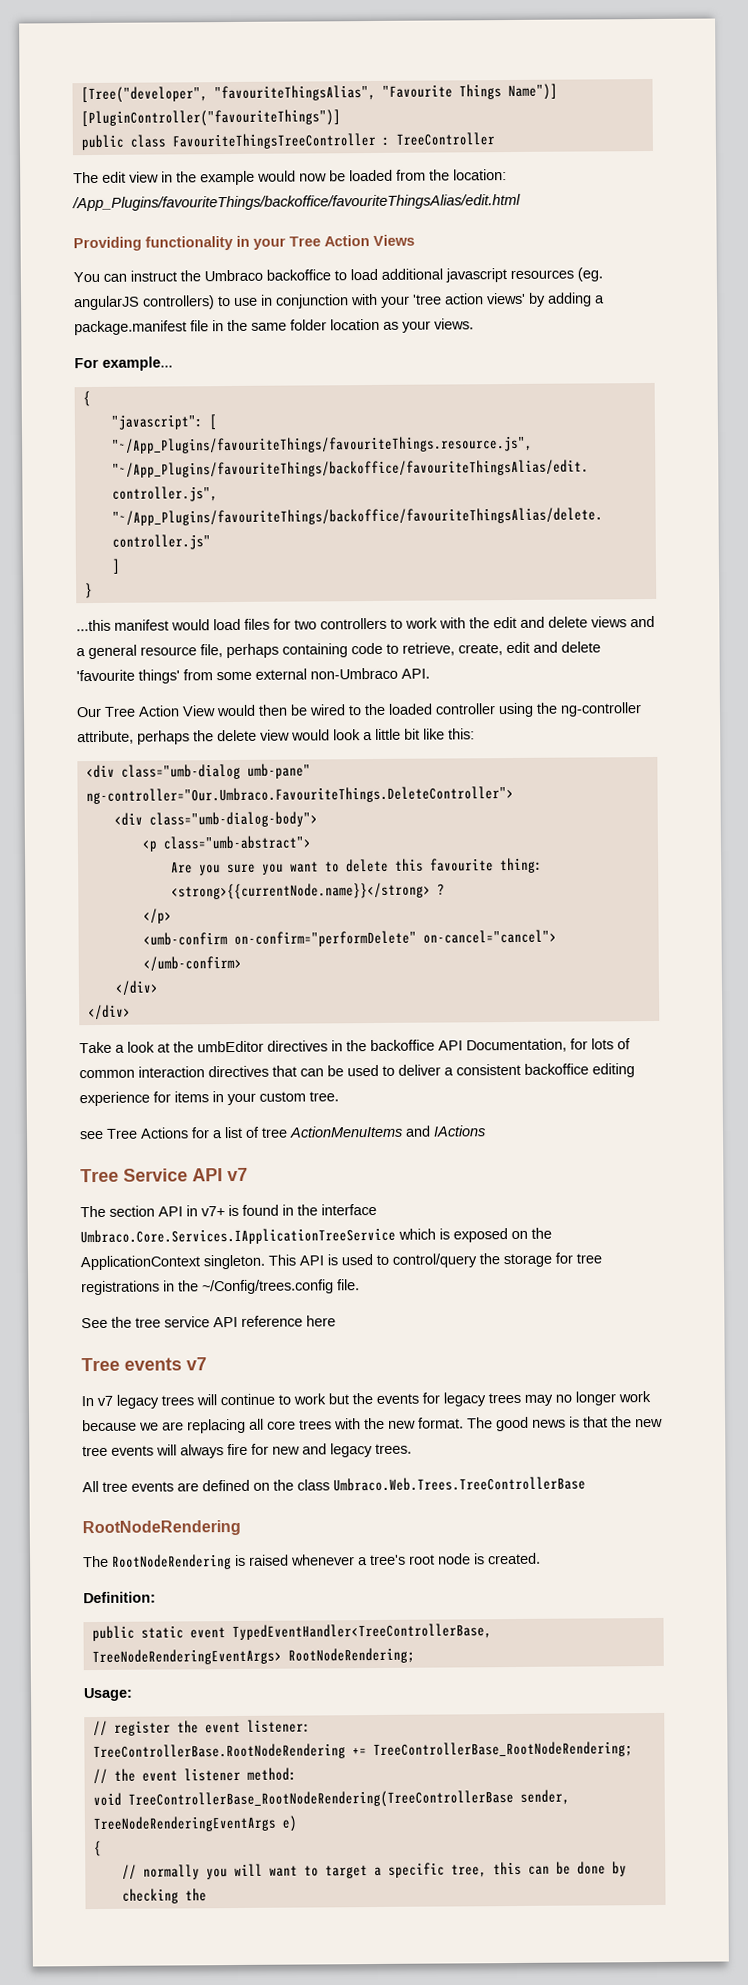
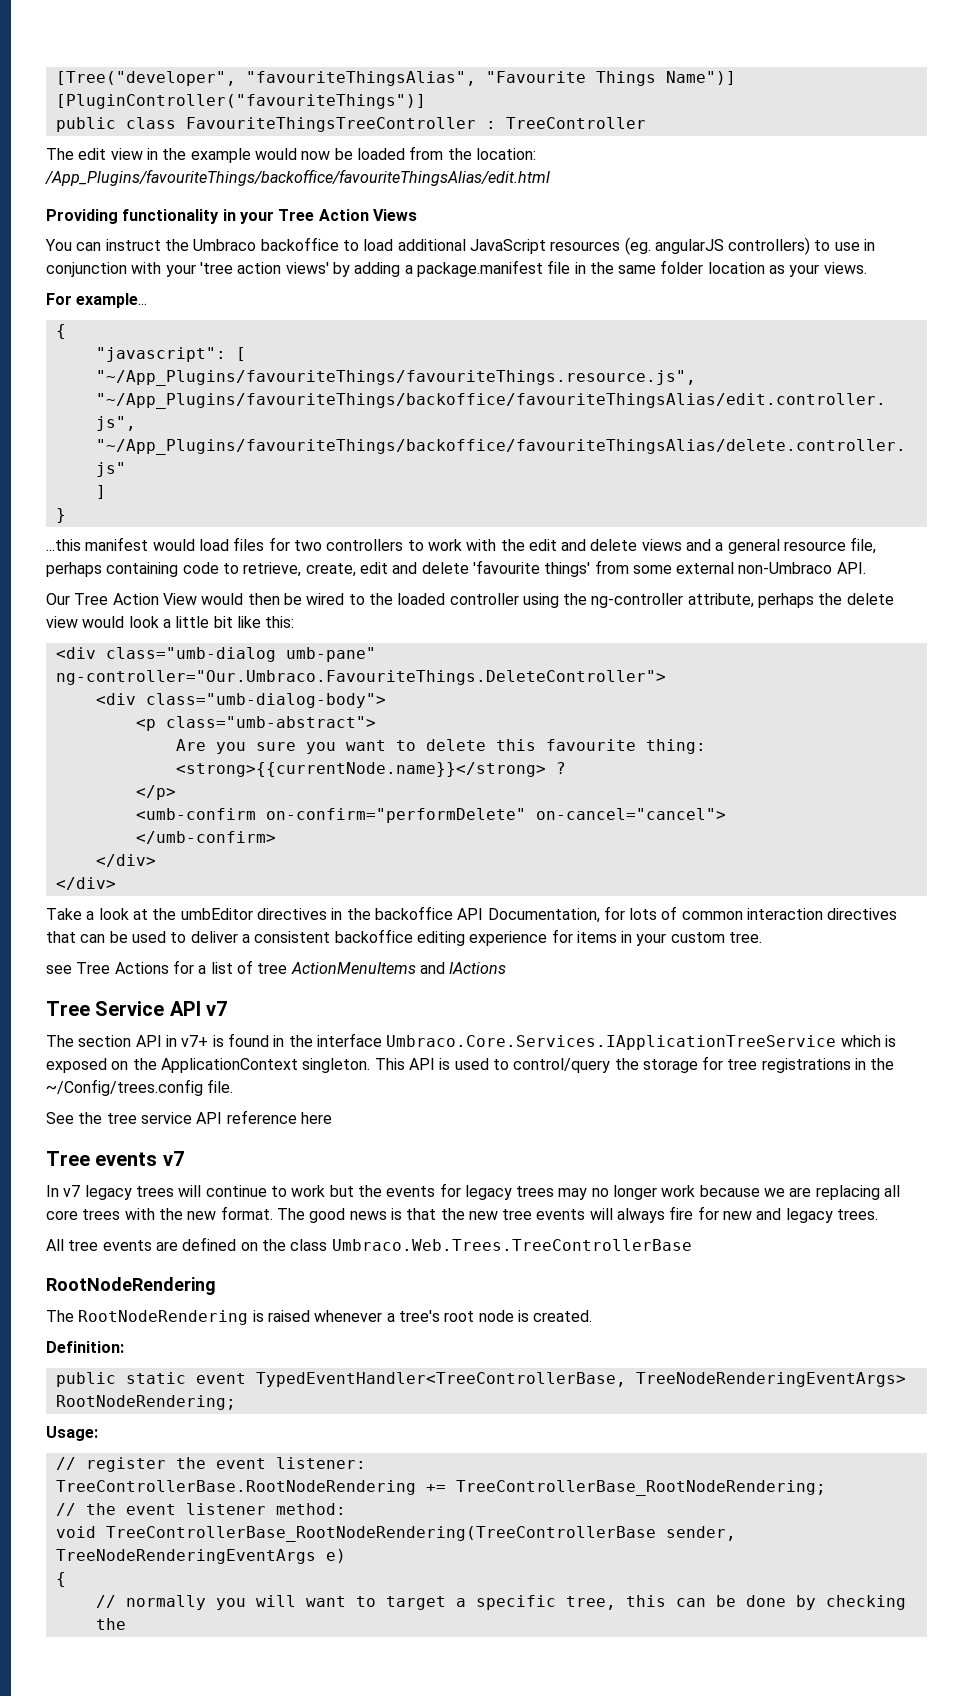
- You can instruct the Umbraco backoffice to load additional javascript resources (eg. angularJS controllers) to use in conjunction with your 'tree action views' by adding a package.manifest file in the same folder location as your views.
+ You can instruct the Umbraco backoffice to load additional JavaScript resources (eg. angularJS controllers) to use in conjunction with your 'tree action views' by adding a package.manifest file in the same folder location as your views.

